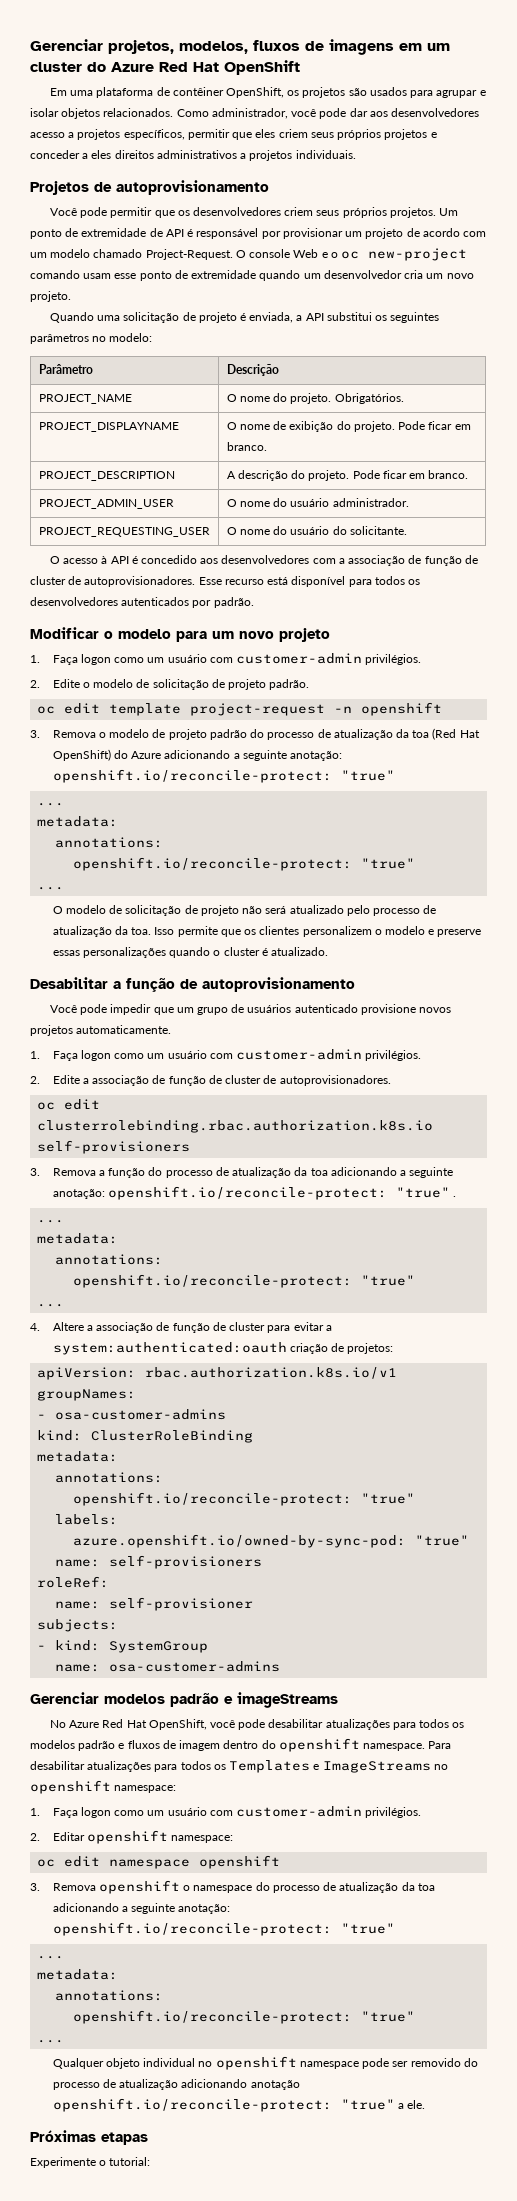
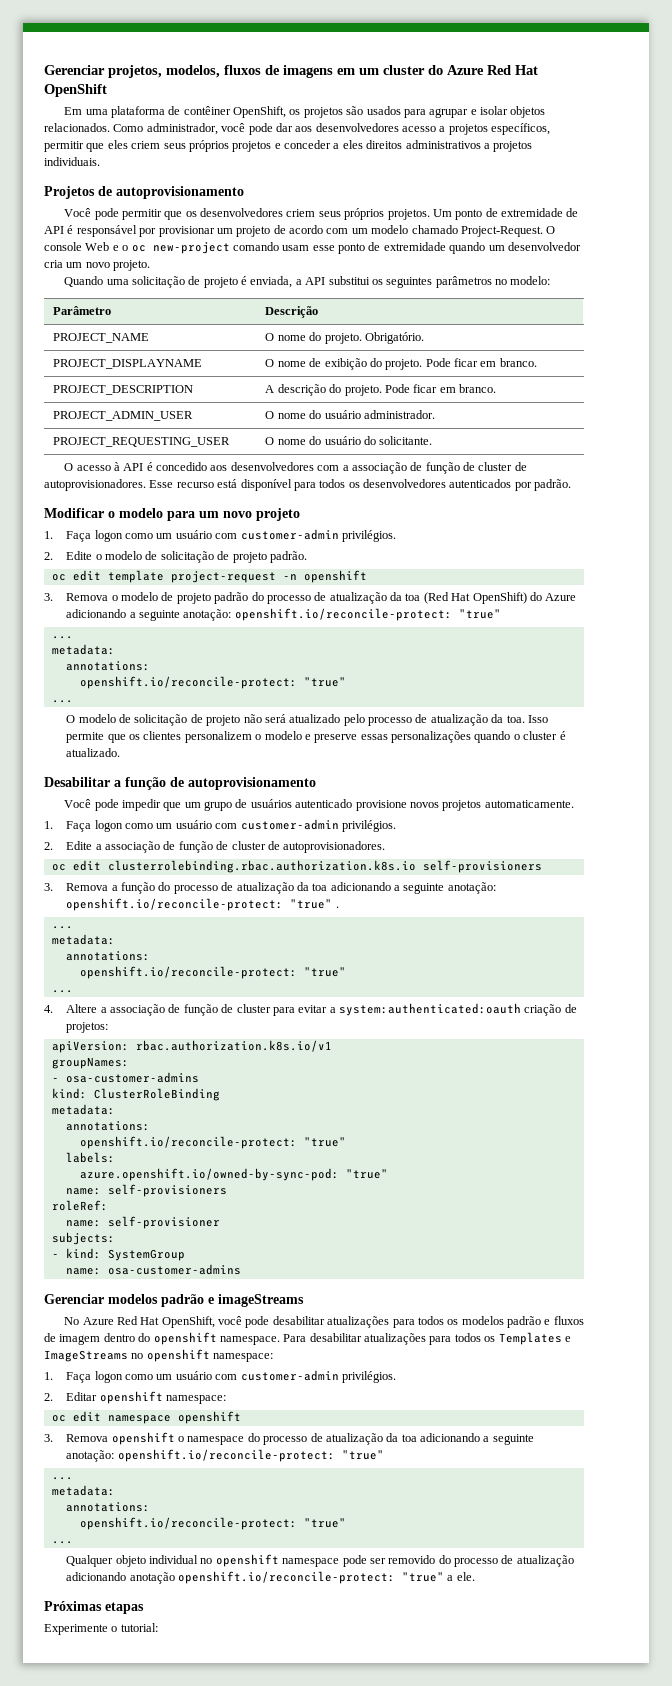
- PROJECT_NAME | O nome do projeto. Obrigatórios.
+ PROJECT_NAME | O nome do projeto. Obrigatório.

